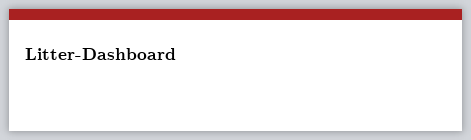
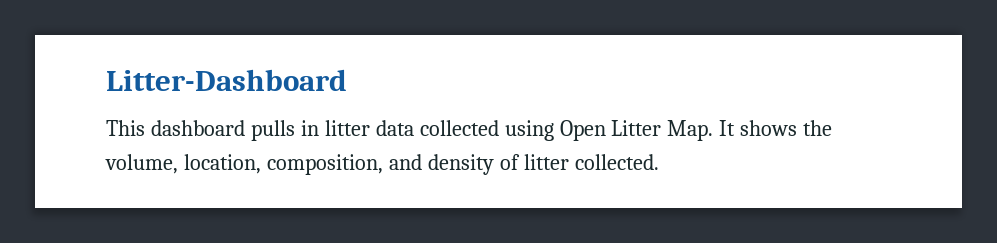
+ This dashboard pulls in litter data collected using Open Litter Map. It shows the volume, location, composition, and density of litter collected.

